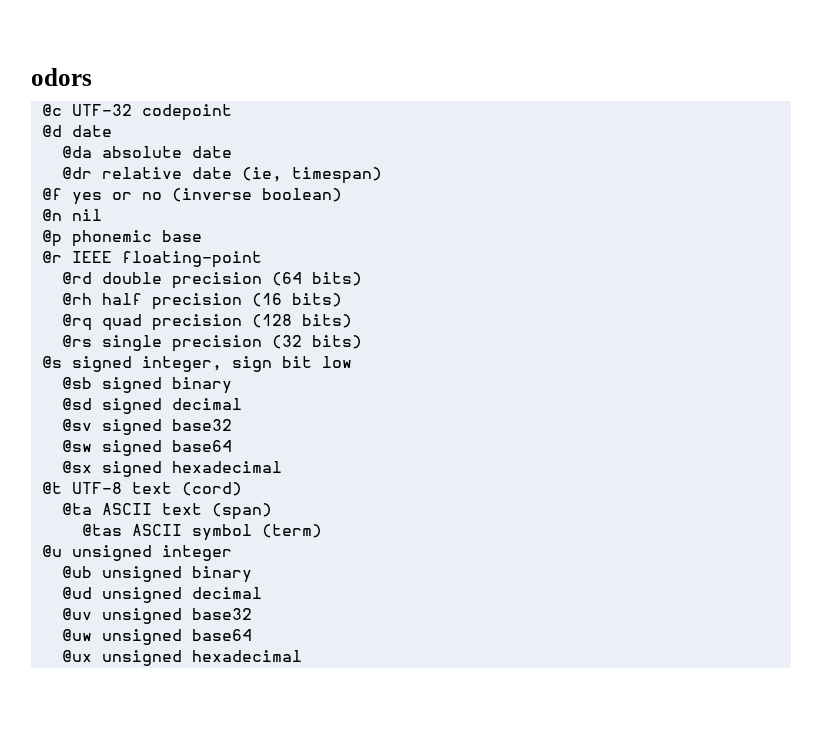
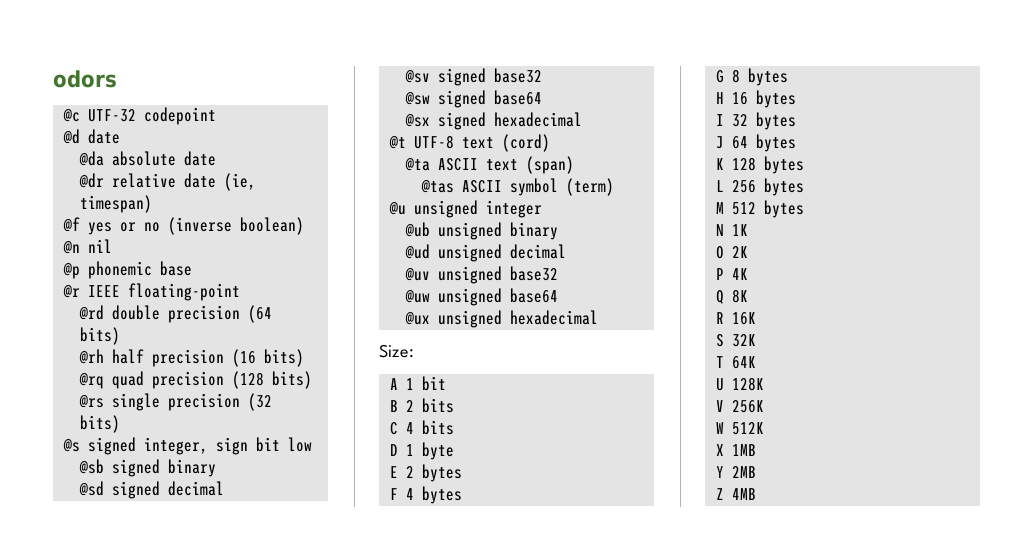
+ Size:
+ A 1 bit
+ B 2 bits
+ C 4 bits
+ D 1 byte
+ E 2 bytes
+ F 4 bytes
+ G 8 bytes
+ H 16 bytes
+ I 32 bytes
+ J 64 bytes
+ K 128 bytes
+ L 256 bytes
+ M 512 bytes
+ N 1K
+ O 2K
+ P 4K
+ Q 8K
+ R 16K
+ S 32K
+ T 64K
+ U 128K
+ V 256K
+ W 512K
+ X 1MB
+ Y 2MB
+ Z 4MB

